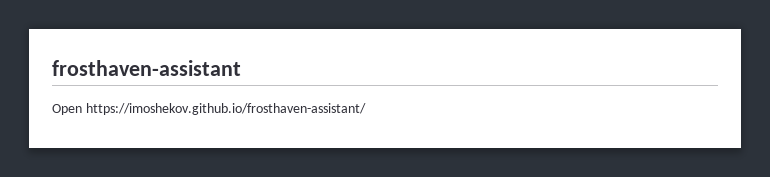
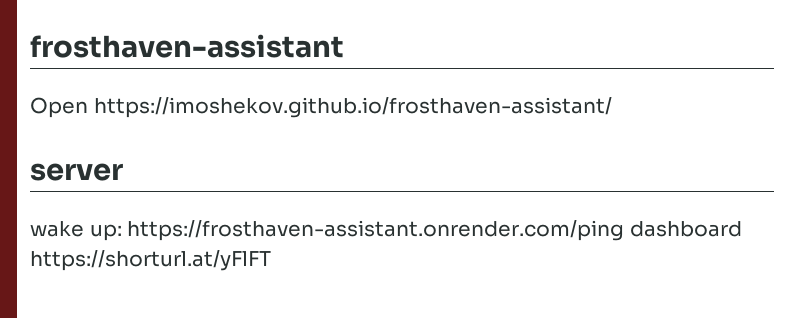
+ server
+ wake up: https://frosthaven-assistant.onrender.com/ping dashboard https://shorturl.at/yFlFT

